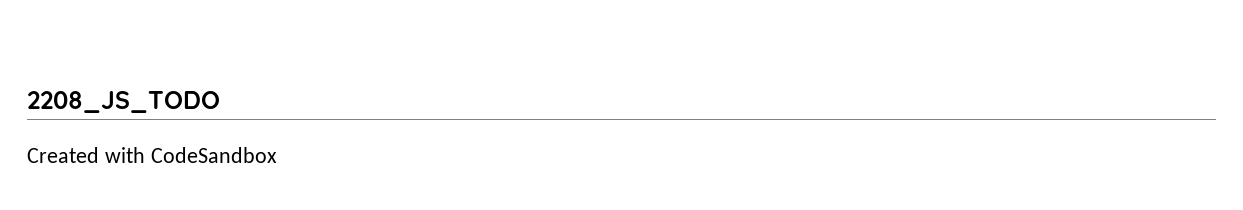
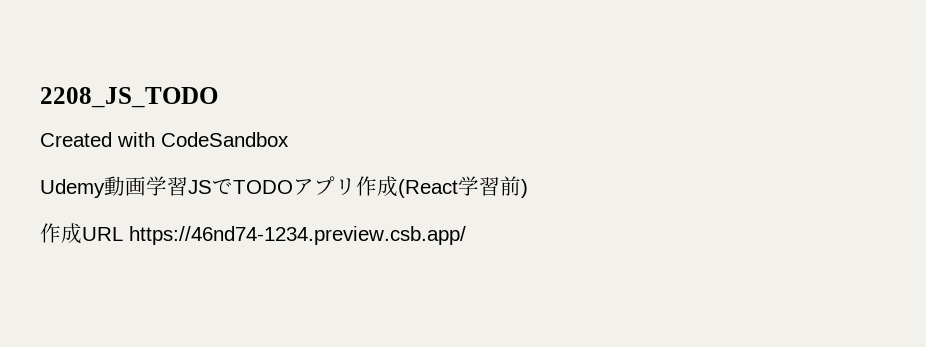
+ Udemy動画学習JSでTODOアプリ作成(React学習前)
+ 作成URL https://46nd74-1234.preview.csb.app/

